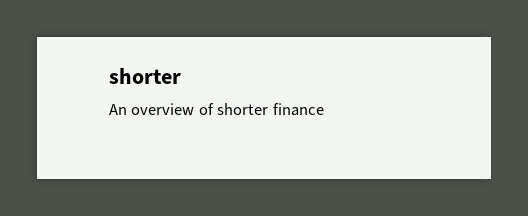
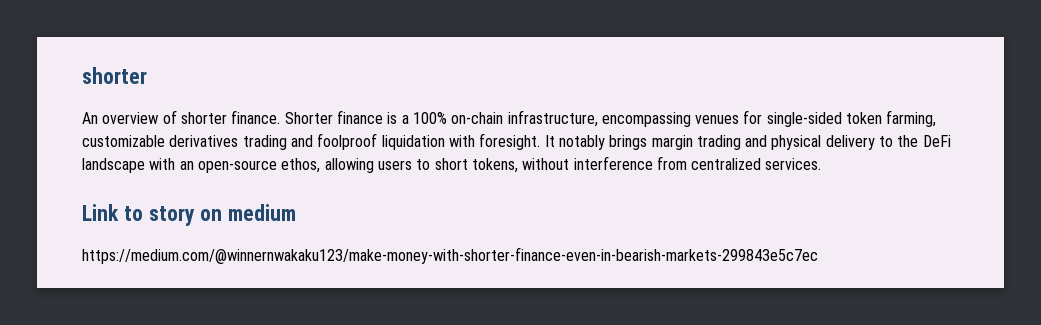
- An overview of shorter finance
+ An overview of shorter finance. Shorter finance is a 100% on-chain infrastructure, encompassing venues for single-sided token farming, customizable derivatives trading and foolproof liquidation with foresight. It notably brings margin trading and physical delivery to the DeFi landscape with an open-source ethos, allowing users to short tokens, without interference from centralized services.
+ Link to story on medium
+ https://medium.com/@winnernwakaku123/make-money-with-shorter-finance-even-in-bearish-markets-299843e5c7ec

